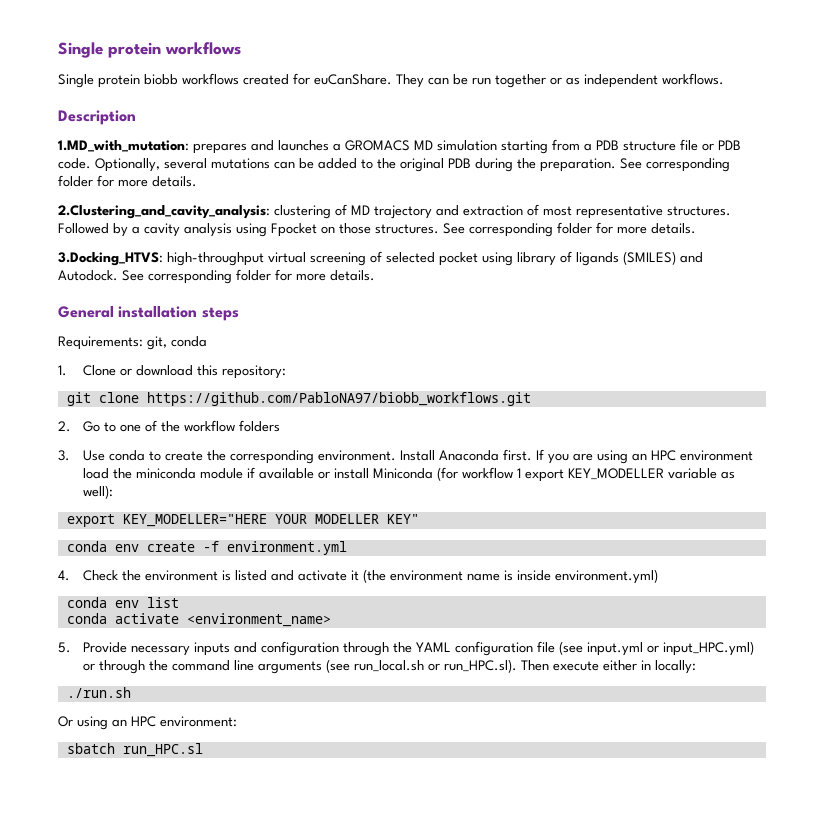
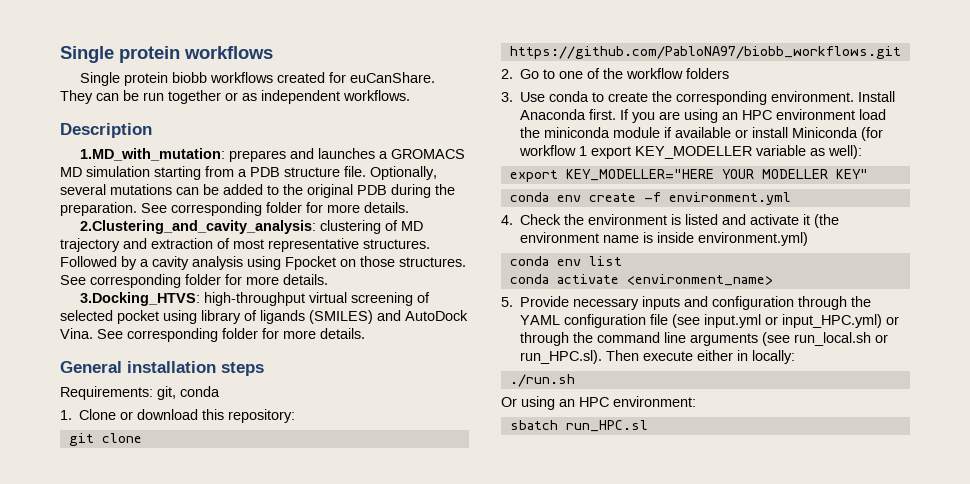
- 1.MD_with_mutation: prepares and launches a GROMACS MD simulation starting from a PDB structure file or PDB code.
+ 1.MD_with_mutation: prepares and launches a GROMACS MD simulation starting from a PDB structure file.
- 3.Docking_HTVS: high-throughput virtual screening of selected pocket using library of ligands (SMILES) and Autodock.
+ 3.Docking_HTVS: high-throughput virtual screening of selected pocket using library of ligands (SMILES) and AutoDock Vina.

